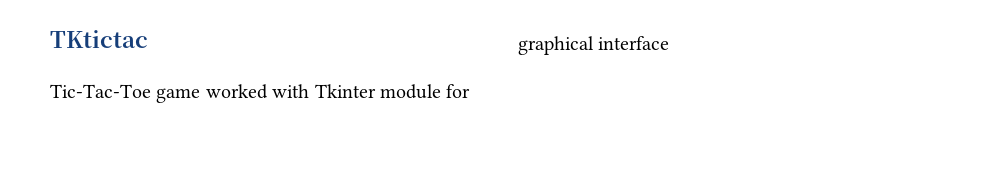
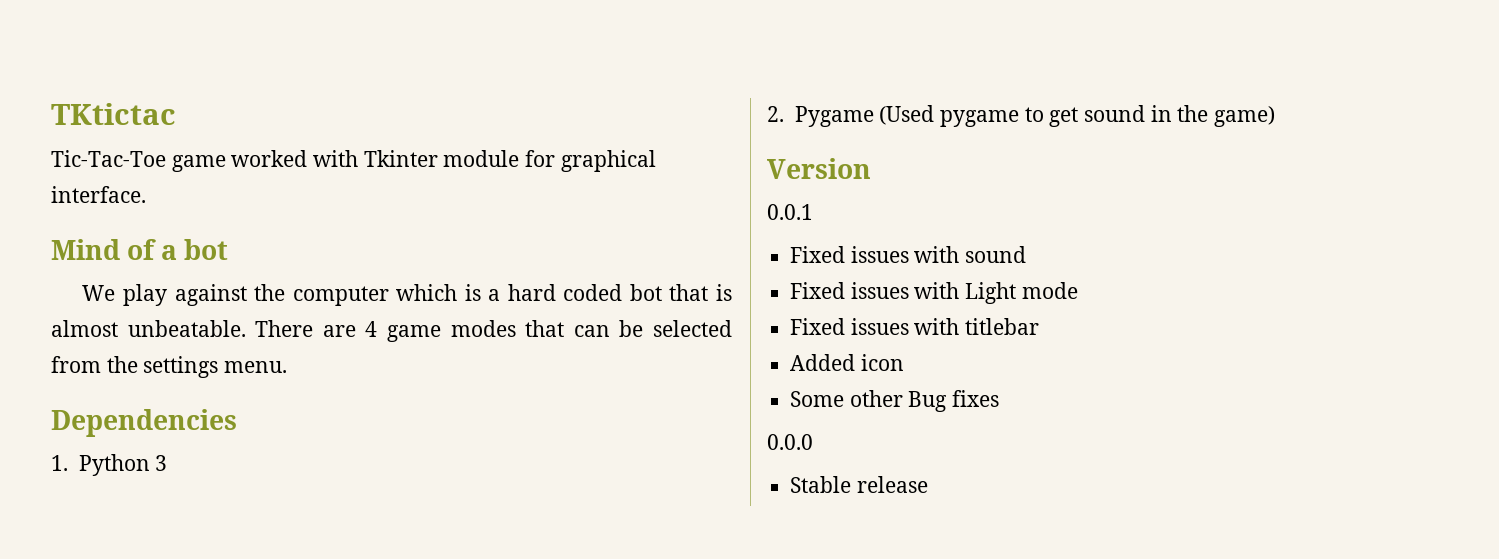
- Tic-Tac-Toe game worked with Tkinter module for graphical interface
+ Tic-Tac-Toe game worked with Tkinter module for graphical interface.
+ Mind of a bot
+ We play against the computer which is a hard coded bot that is almost unbeatable. There are 4 game modes that can be selected from the settings menu.
+ Dependencies
+ 1. Python 3
+ 2. Pygame (Used pygame to get sound in the game)
+ Version
+ 0.0.1
+ Fixed issues with sound
+ Fixed issues with Light mode
+ Fixed issues with titlebar
+ Added icon
+ Some other Bug fixes
+ 0.0.0
+ Stable release

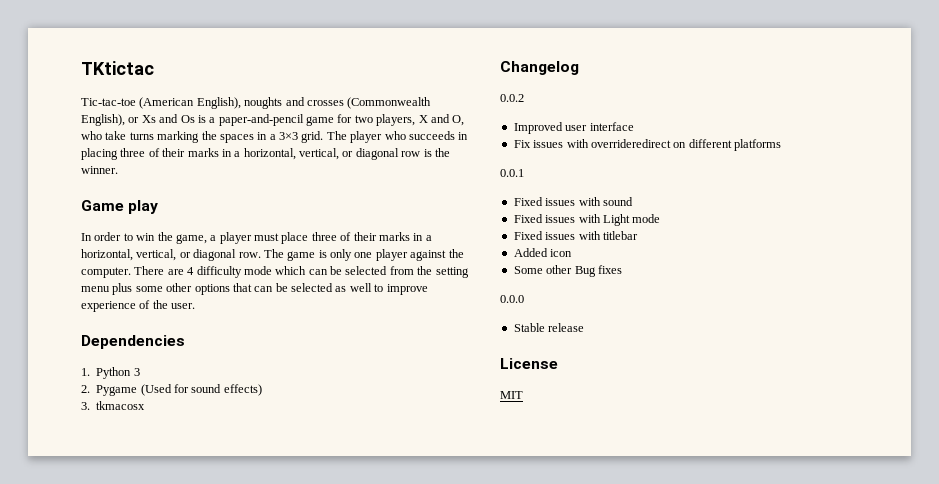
- Tic-Tac-Toe game worked with Tkinter module for graphical interface.
- Mind of a bot
- We play against the computer which is a hard coded bot that is almost unbeatable. There are 4 game modes that can be selected from the settings menu.
+ Tic-tac-toe (American English), noughts and crosses (Commonwealth English), or Xs and Os is a paper-and-pencil game for two players, X and O, who take turns marking the spaces in a 3×3 grid. The player who succeeds in placing three of their marks in a horizontal, vertical, or diagonal row is the winner.
+ Game play
+ In order to win the game, a player must place three of their marks in a horizontal, vertical, or diagonal row. The game is only one player against the computer. There are 4 difficulty mode which can be selected from the setting menu plus some other options that can be selected as well to improve experience of the user.
- 2. Pygame (Used pygame to get sound in the game)
- Version
+ 2. Pygame (Used for sound effects)
+ 3. tkmacosx
+ Changelog
+ 0.0.2
+ Improved user interface
+ Fix issues with overrideredirect on different platforms
+ License
+ MIT

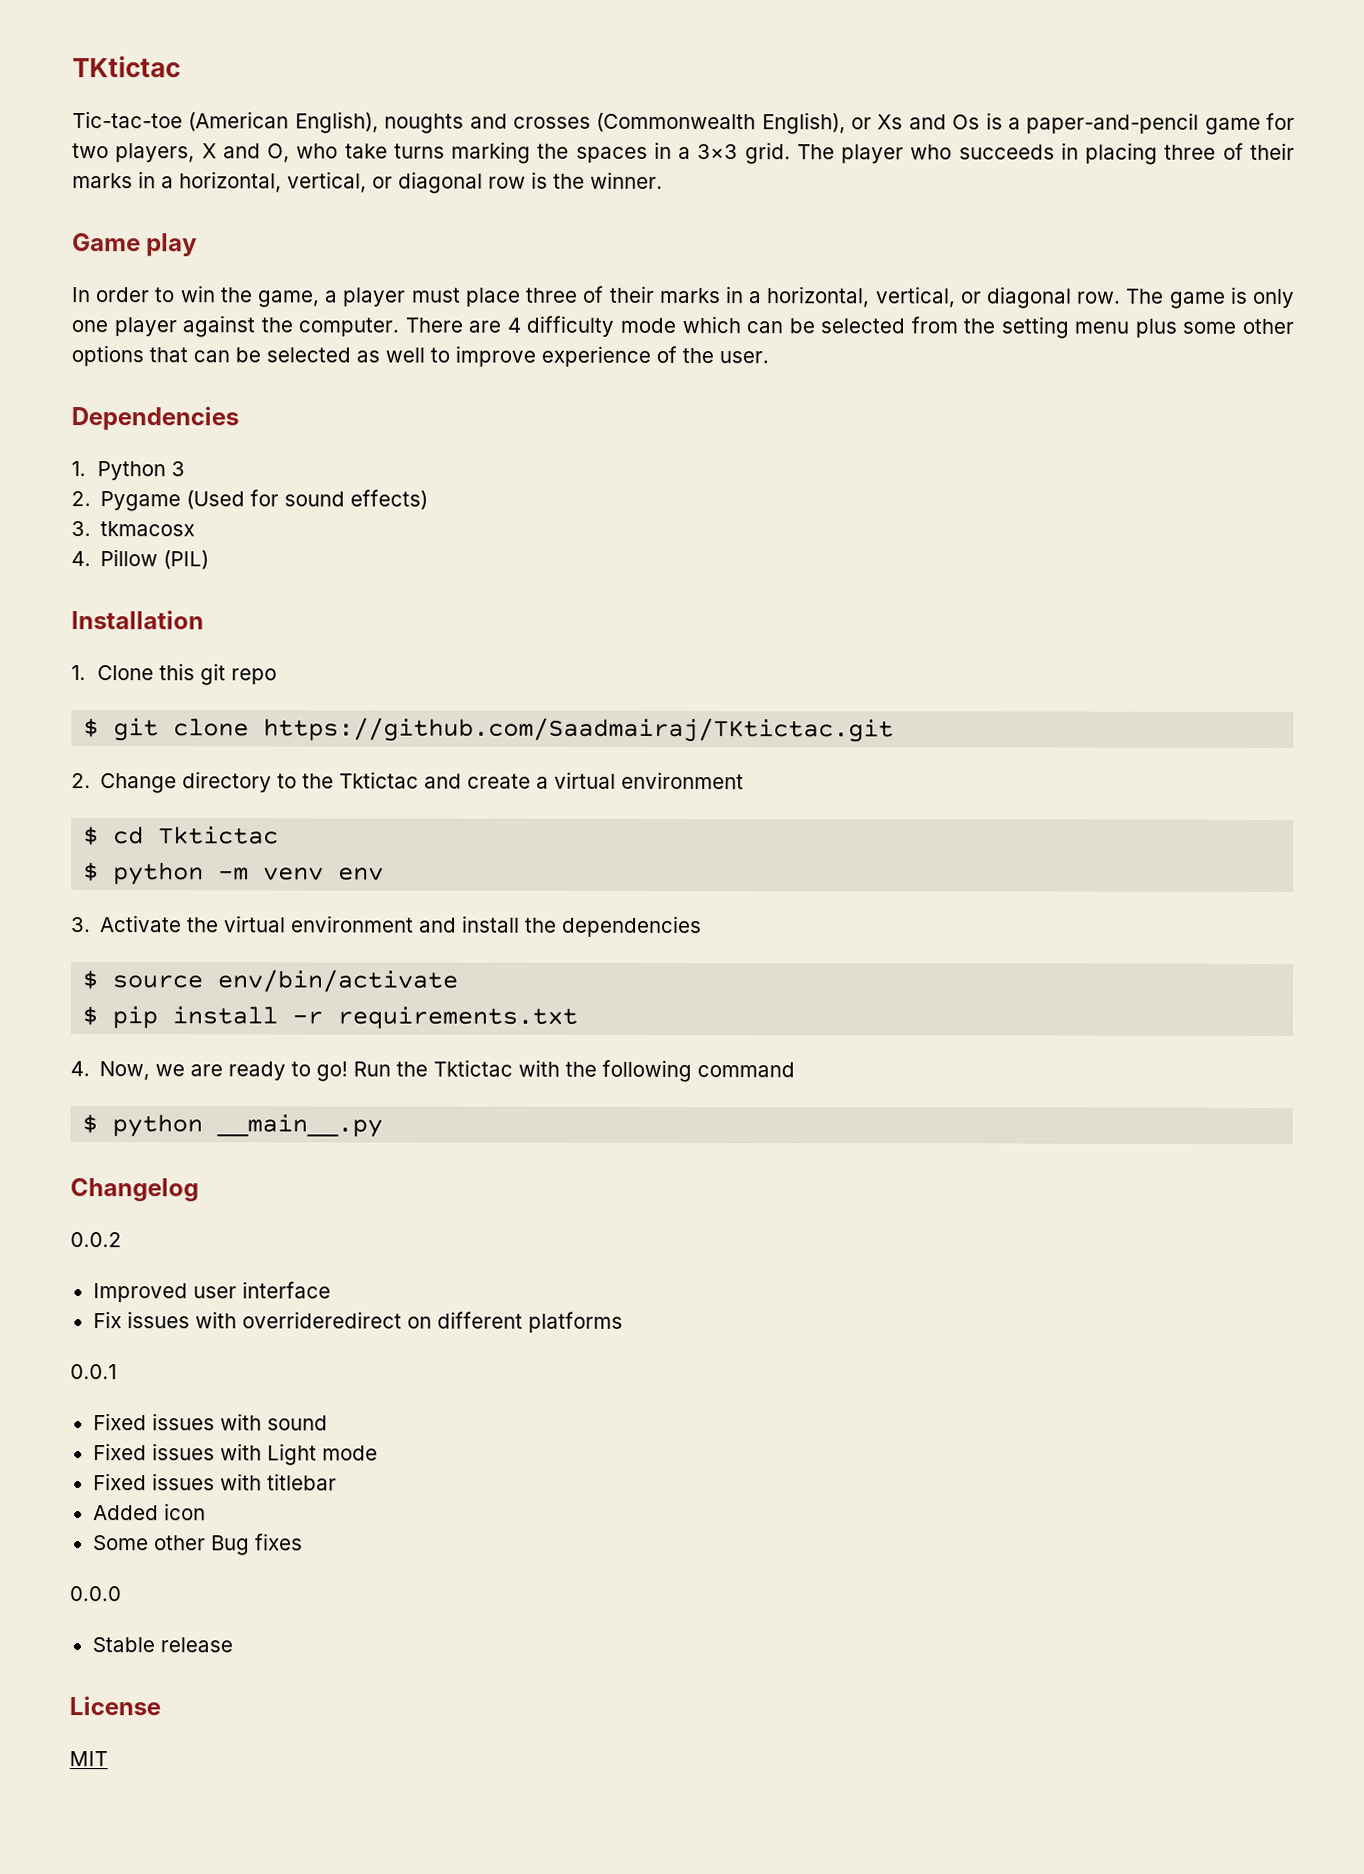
+ 4. Pillow (PIL)
+ Installation
+ 1. Clone this git repo
+ $ git clone https://github.com/Saadmairaj/TKtictac.git
+ 2. Change directory to the Tktictac and create a virtual environment
+ $ cd Tktictac
+ $ python -m venv env
+ 3. Activate the virtual environment and install the dependencies
+ $ source env/bin/activate
+ $ pip install -r requirements.txt
+ 4. Now, we are ready to go! Run the Tktictac with the following command
+ $ python __main__.py

